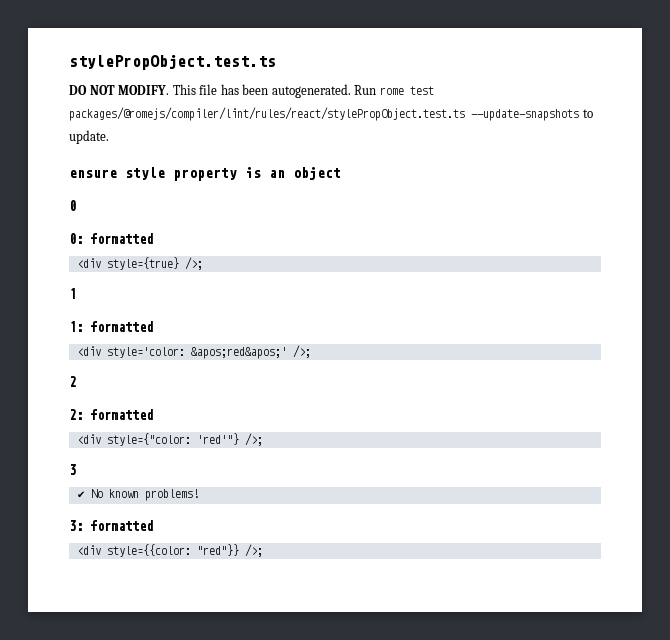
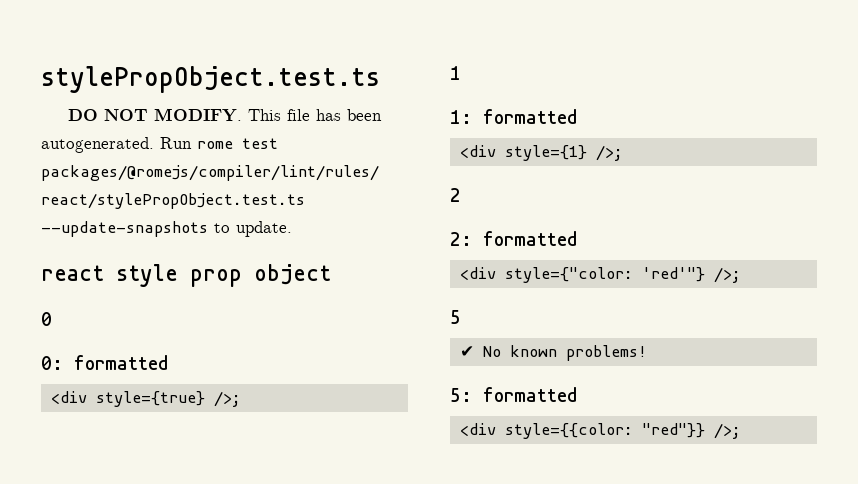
- ensure style property is an object
+ react style prop object
- <div style='color: &apos;red&apos;' />;
+ <div style={1} />;
- 3
+ 5
- 3: formatted
+ 5: formatted

